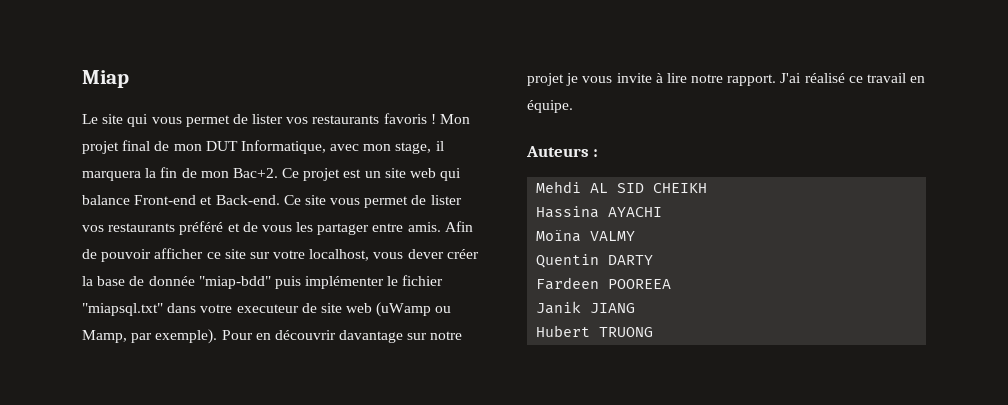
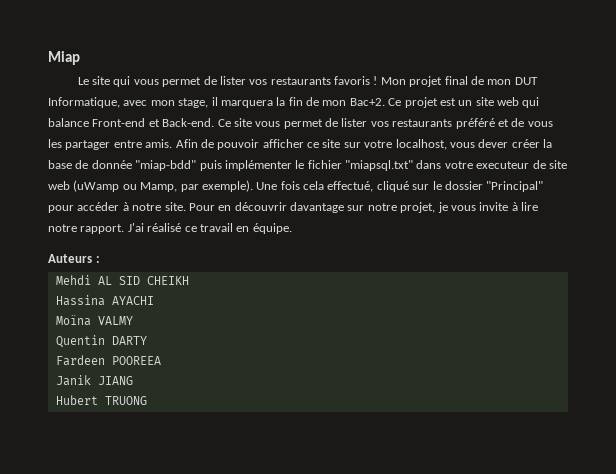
+ Une fois cela effectué, cliqué sur le dossier "Principal" pour accéder à notre site.
- Pour en découvrir davantage sur notre projet je vous invite à lire notre rapport.
+ Pour en découvrir davantage sur notre projet, je vous invite à lire notre rapport.

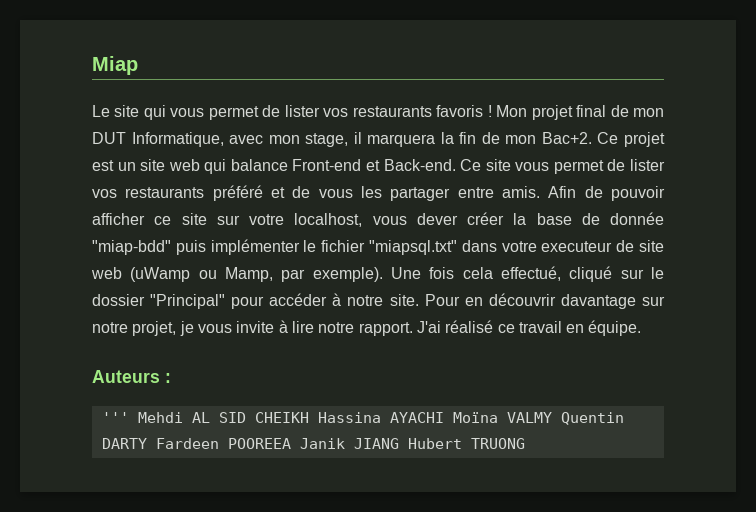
- Mehdi AL SID CHEIKH
- Hassina AYACHI
- Moïna VALMY
- Quentin DARTY
- Fardeen POOREEA
- Janik JIANG
- Hubert TRUONG
+ ''' Mehdi AL SID CHEIKH Hassina AYACHI Moïna VALMY Quentin DARTY Fardeen POOREEA Janik JIANG Hubert TRUONG

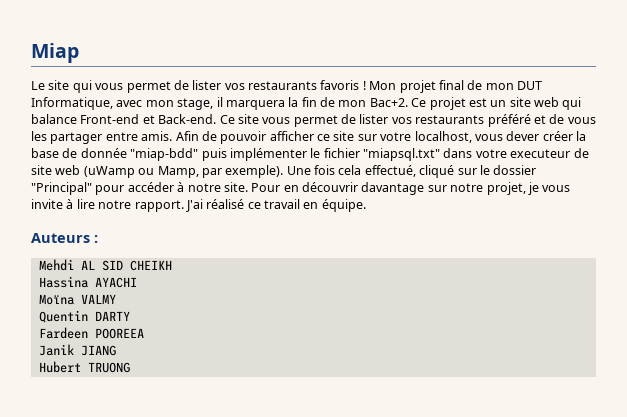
- ''' Mehdi AL SID CHEIKH Hassina AYACHI Moïna VALMY Quentin DARTY Fardeen POOREEA Janik JIANG Hubert TRUONG
+ Mehdi AL SID CHEIKH
+ Hassina AYACHI
+ Moïna VALMY
+ Quentin DARTY
+ Fardeen POOREEA
+ Janik JIANG
+ Hubert TRUONG

